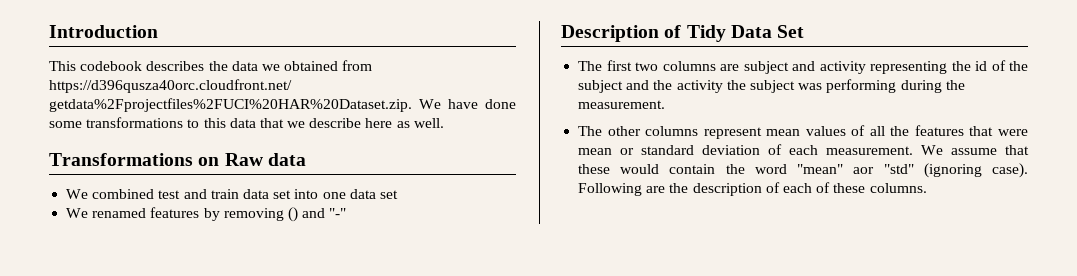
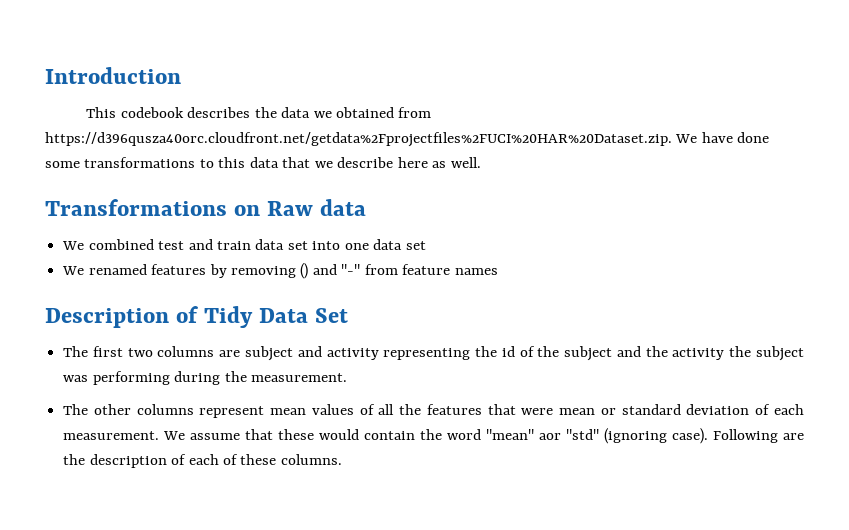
- We renamed features by removing () and "-"
+ We renamed features by removing () and "-" from feature names

